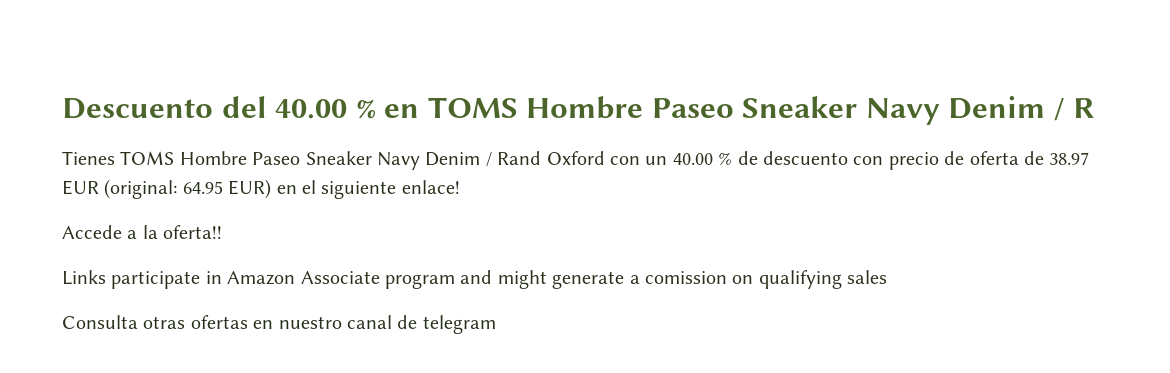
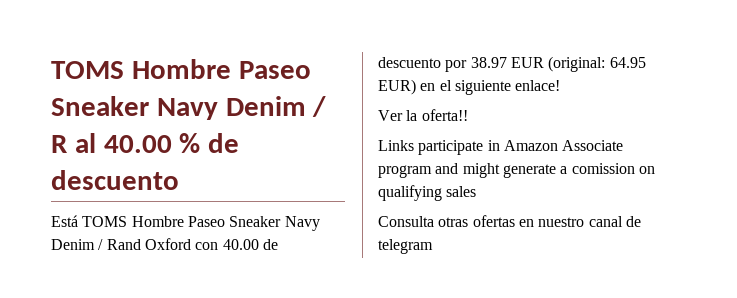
- Descuento del 40.00 % en TOMS Hombre Paseo Sneaker Navy Denim / R
- Tienes TOMS Hombre Paseo Sneaker Navy Denim / Rand Oxford con un 40.00 % de descuento con precio de oferta de 38.97 EUR (original: 64.95 EUR) en el siguiente enlace!
+ TOMS Hombre Paseo Sneaker Navy Denim / R al 40.00 % de descuento
+ Está TOMS Hombre Paseo Sneaker Navy Denim / Rand Oxford con 40.00 de descuento por 38.97 EUR (original: 64.95 EUR) en el siguiente enlace!
- Accede a la oferta!!
+ Ver la oferta!!

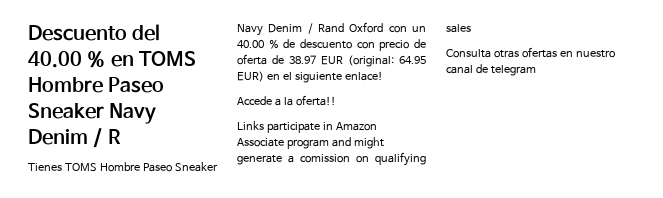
- TOMS Hombre Paseo Sneaker Navy Denim / R al 40.00 % de descuento
- Está TOMS Hombre Paseo Sneaker Navy Denim / Rand Oxford con 40.00 de descuento por 38.97 EUR (original: 64.95 EUR) en el siguiente enlace!
+ Descuento del 40.00 % en TOMS Hombre Paseo Sneaker Navy Denim / R
+ Tienes TOMS Hombre Paseo Sneaker Navy Denim / Rand Oxford con un 40.00 % de descuento con precio de oferta de 38.97 EUR (original: 64.95 EUR) en el siguiente enlace!
- Ver la oferta!!
+ Accede a la oferta!!

